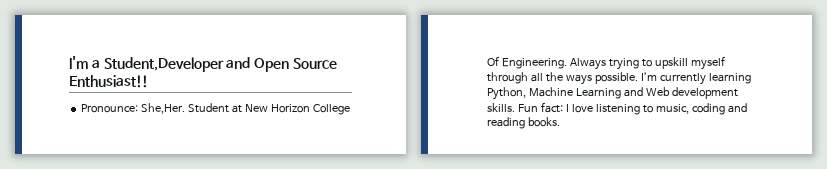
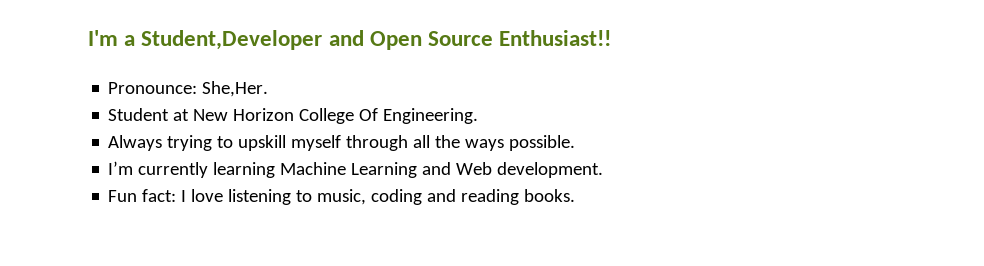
- Pronounce: She,Her. Student at New Horizon College Of Engineering. Always trying to upskill myself through all the ways possible. I’m currently learning Python, Machine Learning and Web development skills. Fun fact: I love listening to music, coding and reading books.
+ Pronounce: She,Her.
+ Student at New Horizon College Of Engineering.
+ Always trying to upskill myself through all the ways possible.
+ I’m currently learning Machine Learning and Web development.
+ Fun fact: I love listening to music, coding and reading books.

